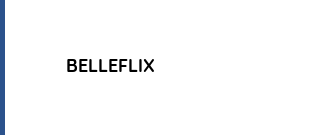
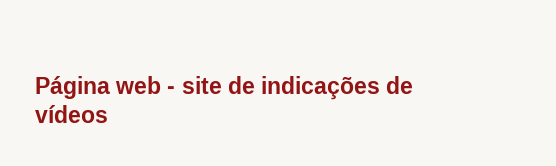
- BELLEFLIX
+ Página web - site de indicações de vídeos

